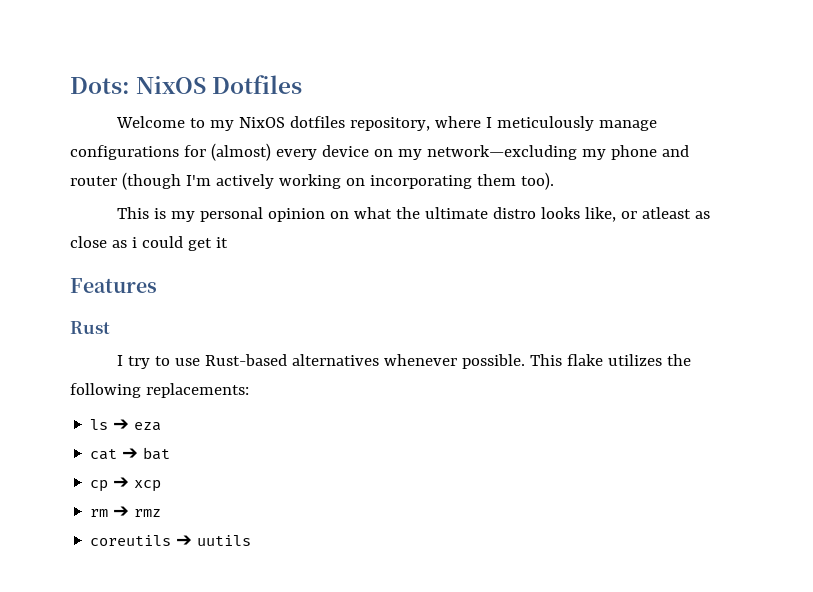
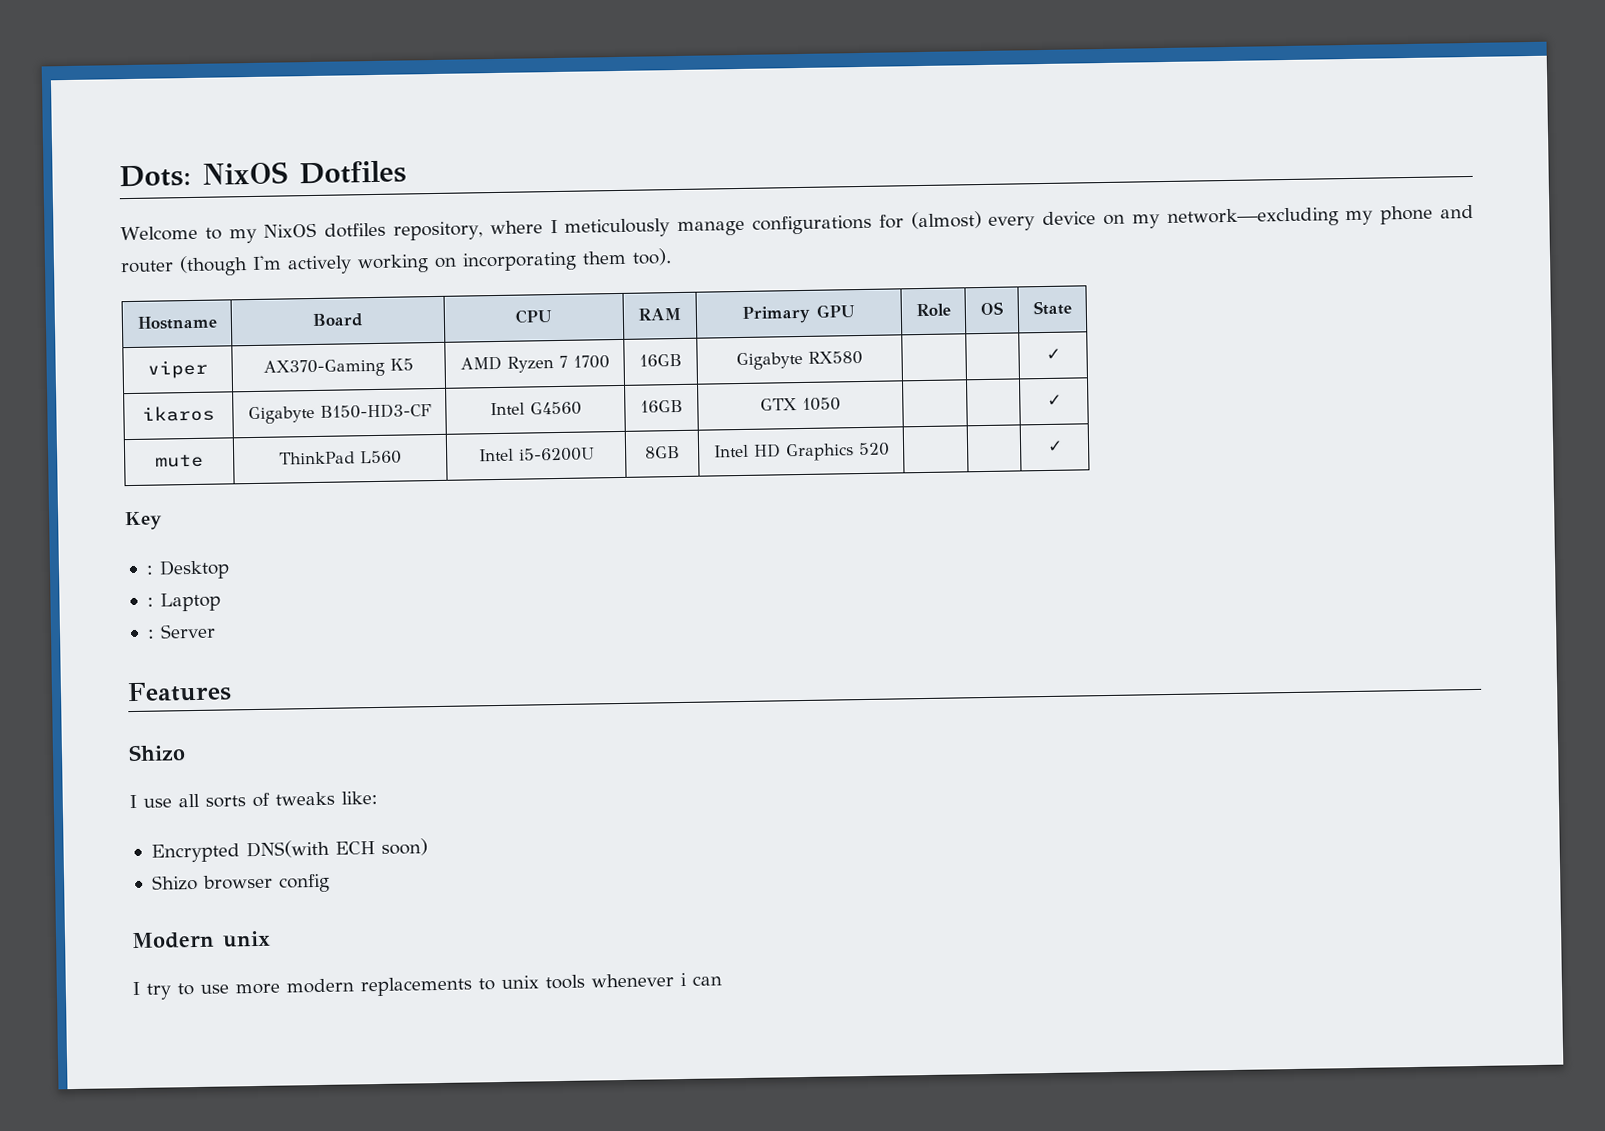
- This is my personal opinion on what the ultimate distro looks like, or atleast as close as i could get it
+ Hostname | Board | CPU | RAM | Primary GPU | Role | OS | State
+ viper | AX370-Gaming K5 | AMD Ryzen 7 1700 | 16GB | Gigabyte RX580 | | | ✓
+ ikaros | Gigabyte B150-HD3-CF | Intel G4560 | 16GB | GTX 1050 | | | ✓
+ mute | ThinkPad L560 | Intel i5-6200U | 8GB | Intel HD Graphics 520 | | | ✓
+ Key
+ : Desktop
+ : Laptop
+ : Server
  Features
- Rust
- I try to use Rust-based alternatives whenever possible. This flake utilizes the following replacements:
- ls ➔ eza
- cat ➔ bat
- cp ➔ xcp
- rm ➔ rmz
- coreutils ➔ uutils
+ Shizo
+ I use all sorts of tweaks like:
+ Encrypted DNS(with ECH soon)
+ Shizo browser config
+ Modern unix
+ I try to use more modern replacements to unix tools whenever i can

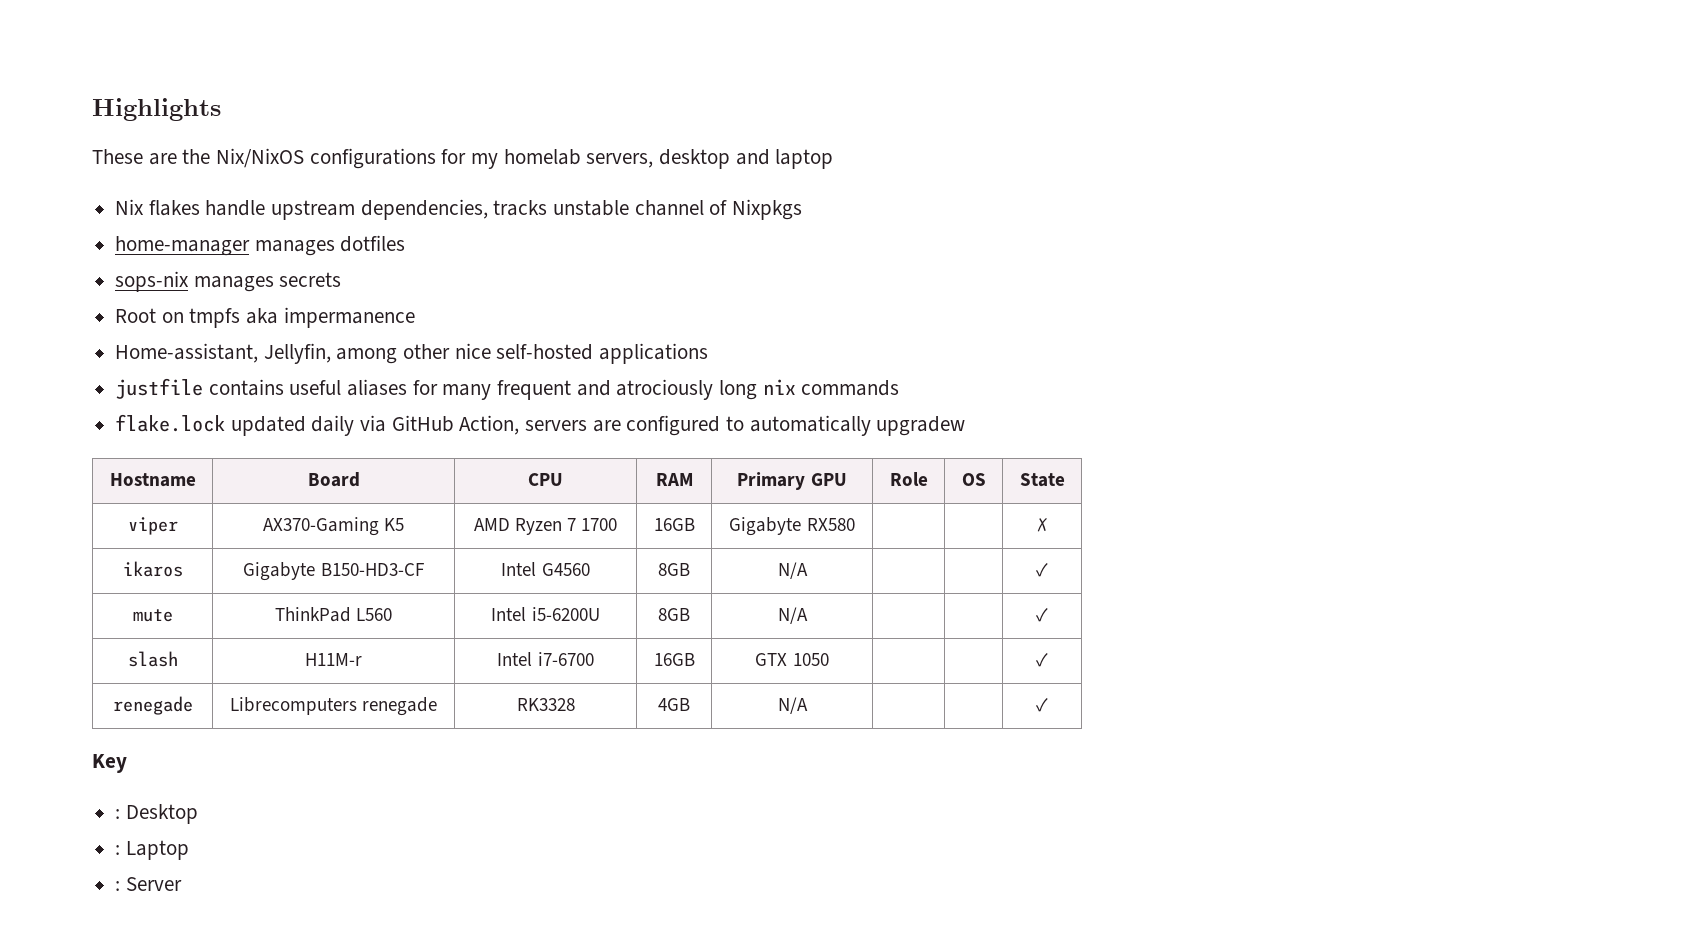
- Dots: NixOS Dotfiles
- Welcome to my NixOS dotfiles repository, where I meticulously manage configurations for (almost) every device on my network—excluding my phone and router (though I'm actively working on incorporating them too).
+ Highlights
+ These are the Nix/NixOS configurations for my homelab servers, desktop and laptop
+ Nix flakes handle upstream dependencies, tracks unstable channel of Nixpkgs
+ home-manager manages dotfiles
+ sops-nix manages secrets
+ Root on tmpfs aka impermanence
+ Home-assistant, Jellyfin, among other nice self-hosted applications
+ justfile contains useful aliases for many frequent and atrociously long nix commands
+ flake.lock updated daily via GitHub Action, servers are configured to automatically upgradew
- viper | AX370-Gaming K5 | AMD Ryzen 7 1700 | 16GB | Gigabyte RX580 | | | ✓
+ viper | AX370-Gaming K5 | AMD Ryzen 7 1700 | 16GB | Gigabyte RX580 | | | ✗
- ikaros | Gigabyte B150-HD3-CF | Intel G4560 | 16GB | GTX 1050 | | | ✓
+ ikaros | Gigabyte B150-HD3-CF | Intel G4560 | 8GB | N/A | | | ✓
- mute | ThinkPad L560 | Intel i5-6200U | 8GB | Intel HD Graphics 520 | | | ✓
+ mute | ThinkPad L560 | Intel i5-6200U | 8GB | N/A | | | ✓
+ slash | H11M-r | Intel i7-6700 | 16GB | GTX 1050 | | | ✓
+ renegade | Librecomputers renegade | RK3328 | 4GB | N/A | | | ✓
- Features
- Shizo
- I use all sorts of tweaks like:
- Encrypted DNS(with ECH soon)
- Shizo browser config
- Modern unix
- I try to use more modern replacements to unix tools whenever i can

